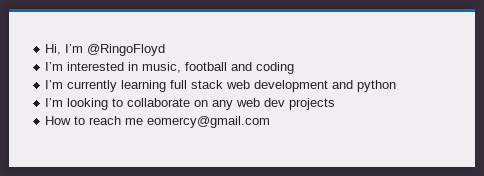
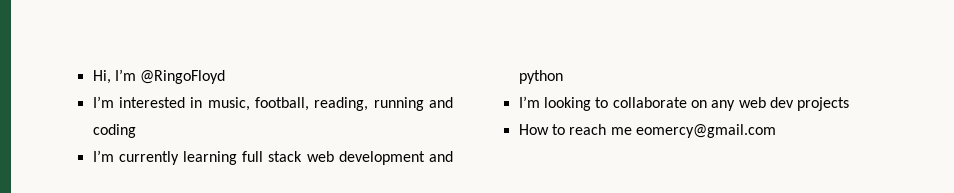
- I’m interested in music, football and coding
+ I’m interested in music, football, reading, running and coding

